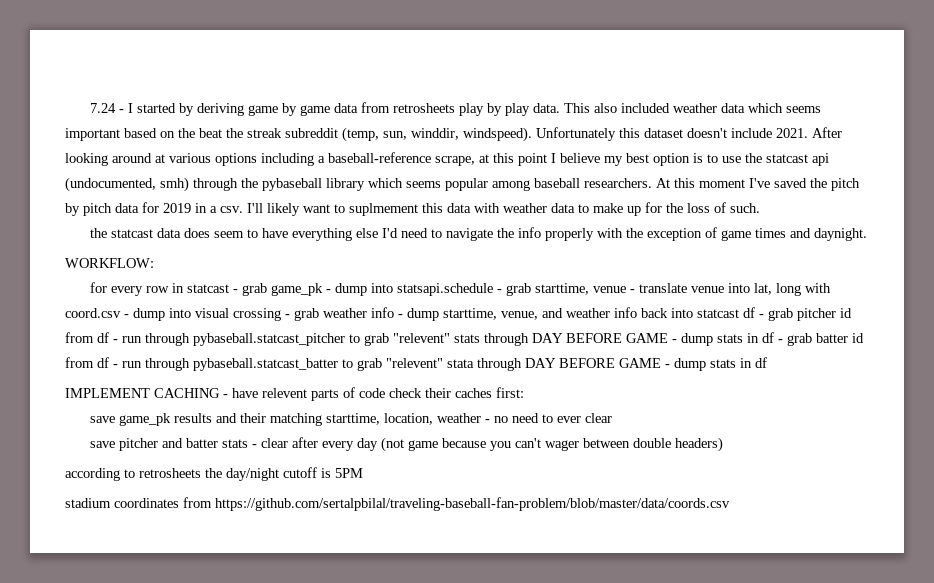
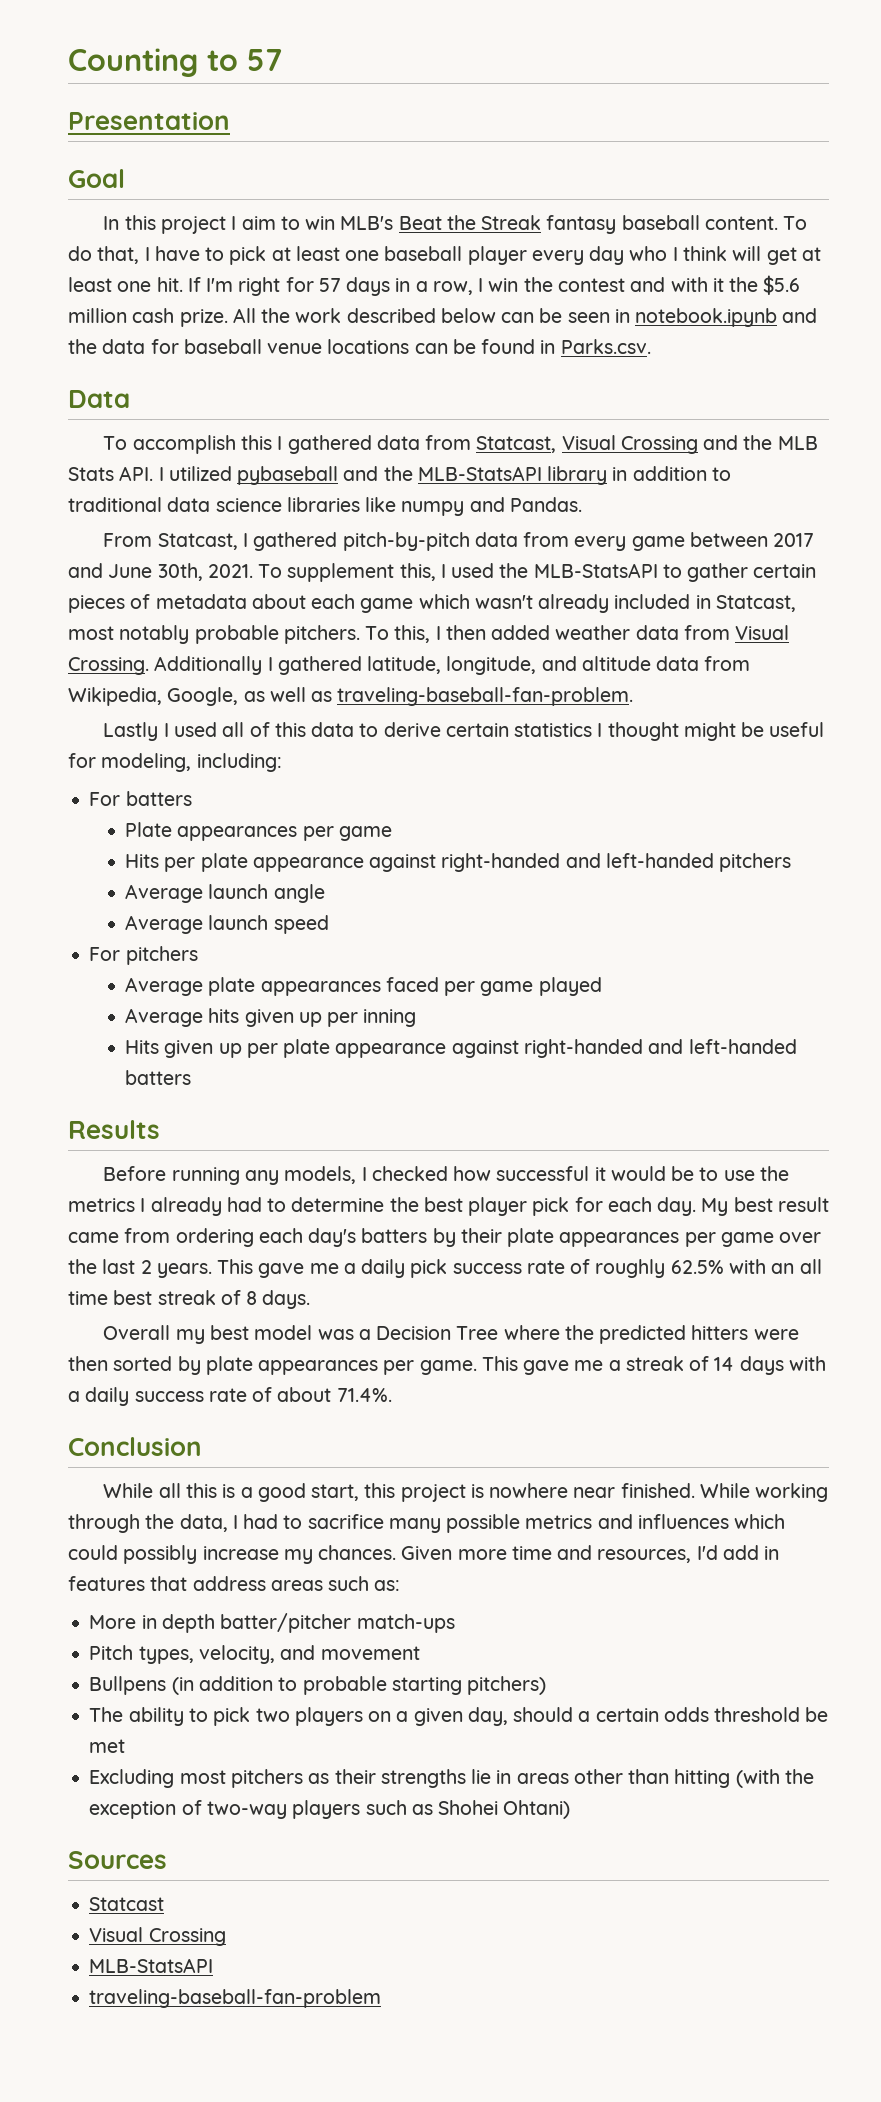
- 7.24 - I started by deriving game by game data from retrosheets play by play data. This also included weather data which seems important based on the beat the streak subreddit (temp, sun, winddir, windspeed). Unfortunately this dataset doesn't include 2021. After looking around at various options including a baseball-reference scrape, at this point I believe my best option is to use the statcast api (undocumented, smh) through the pybaseball library which seems popular among baseball researchers. At this moment I've saved the pitch by pitch data for 2019 in a csv. I'll likely want to suplmement this data with weather data to make up for the loss of such.
- the statcast data does seem to have everything else I'd need to navigate the info properly with the exception of game times and daynight.
- WORKFLOW:
- for every row in statcast - grab game_pk - dump into statsapi.schedule - grab starttime, venue - translate venue into lat, long with coord.csv - dump into visual crossing - grab weather info - dump starttime, venue, and weather info back into statcast df - grab pitcher id from df - run through pybaseball.statcast_pitcher to grab "relevent" stats through DAY BEFORE GAME - dump stats in df - grab batter id from df - run through pybaseball.statcast_batter to grab "relevent" stata through DAY BEFORE GAME - dump stats in df
- IMPLEMENT CACHING - have relevent parts of code check their caches first:
- save game_pk results and their matching starttime, location, weather - no need to ever clear
- save pitcher and batter stats - clear after every day (not game because you can't wager between double headers)
- according to retrosheets the day/night cutoff is 5PM
- stadium coordinates from https://github.com/sertalpbilal/traveling-baseball-fan-problem/blob/master/data/coords.csv
+ Counting to 57
+ Presentation
+ Goal
+ In this project I aim to win MLB's Beat the Streak fantasy baseball content. To do that, I have to pick at least one baseball player every day who I think will get at least one hit. If I'm right for 57 days in a row, I win the contest and with it the $5.6 million cash prize. All the work described below can be seen in notebook.ipynb and the data for baseball venue locations can be found in Parks.csv.
+ Data
+ To accomplish this I gathered data from Statcast, Visual Crossing and the MLB Stats API. I utilized pybaseball and the MLB-StatsAPI library in addition to traditional data science libraries like numpy and Pandas.
+ From Statcast, I gathered pitch-by-pitch data from every game between 2017 and June 30th, 2021. To supplement this, I used the MLB-StatsAPI to gather certain pieces of metadata about each game which wasn't already included in Statcast, most notably probable pitchers. To this, I then added weather data from Visual Crossing. Additionally I gathered latitude, longitude, and altitude data from Wikipedia, Google, as well as traveling-baseball-fan-problem.
+ Lastly I used all of this data to derive certain statistics I thought might be useful for modeling, including:
+ For batters
+ Plate appearances per game
+ Hits per plate appearance against right-handed and left-handed pitchers
+ Average launch angle
+ Average launch speed
+ For pitchers
+ Average plate appearances faced per game played
+ Average hits given up per inning
+ Hits given up per plate appearance against right-handed and left-handed batters
+ Results
+ Before running any models, I checked how successful it would be to use the metrics I already had to determine the best player pick for each day. My best result came from ordering each day's batters by their plate appearances per game over the last 2 years. This gave me a daily pick success rate of roughly 62.5% with an all time best streak of 8 days.
+ Overall my best model was a Decision Tree where the predicted hitters were then sorted by plate appearances per game. This gave me a streak of 14 days with a daily success rate of about 71.4%.
+ Conclusion
+ While all this is a good start, this project is nowhere near finished. While working through the data, I had to sacrifice many possible metrics and influences which could possibly increase my chances. Given more time and resources, I'd add in features that address areas such as:
+ More in depth batter/pitcher match-ups
+ Pitch types, velocity, and movement
+ Bullpens (in addition to probable starting pitchers)
+ The ability to pick two players on a given day, should a certain odds threshold be met
+ Excluding most pitchers as their strengths lie in areas other than hitting (with the exception of two-way players such as Shohei Ohtani)
+ Sources
+ Statcast
+ Visual Crossing
+ MLB-StatsAPI
+ traveling-baseball-fan-problem

